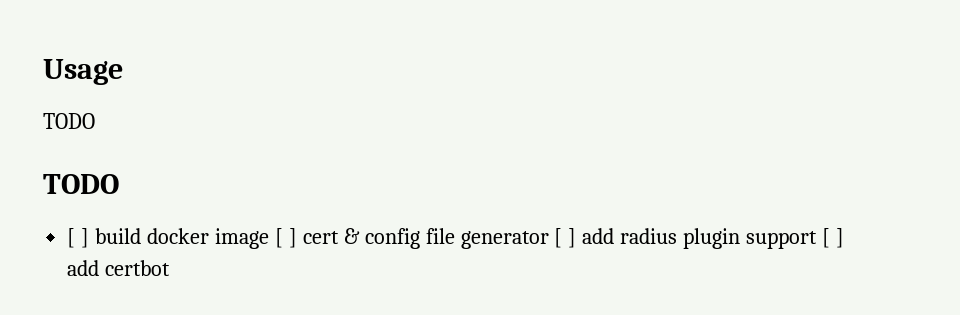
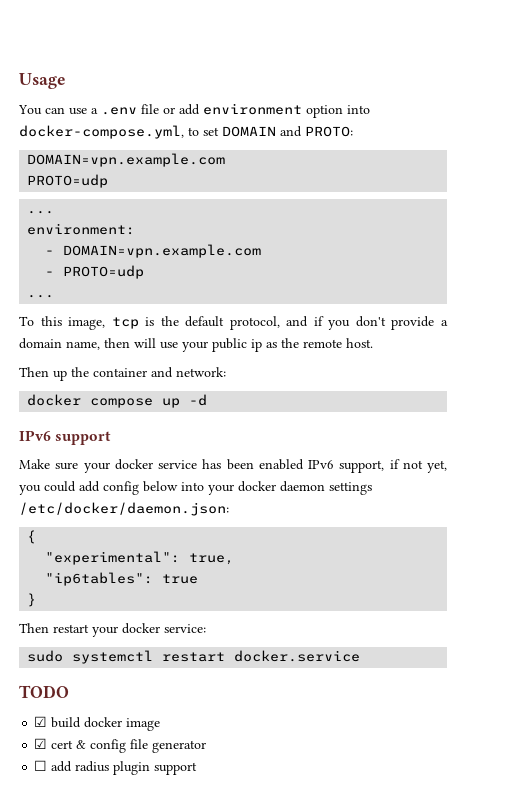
  Usage
+ You can use a .env file or add environment option into docker-compose.yml, to set DOMAIN and PROTO:
+ DOMAIN=vpn.example.com
+ PROTO=udp
+ ...
+ environment:
+ - DOMAIN=vpn.example.com
+ - PROTO=udp
+ ...
+ To this image, tcp is the default protocol, and if you don't provide a domain name, then will use your public ip as the remote host.
+ Then up the container and network:
+ docker compose up -d
+ IPv6 support
+ Make sure your docker service has been enabled IPv6 support, if not yet, you could add config below into your docker daemon settings /etc/docker/daemon.json:
+ {
+ "experimental": true,
+ "ip6tables": true
+ }
+ Then restart your docker service:
+ sudo systemctl restart docker.service
  TODO
- TODO
- [ ] build docker image [ ] cert & config file generator [ ] add radius plugin support [ ] add certbot
+ ☑ build docker image
+ ☑ cert & config file generator
+ ☐ add radius plugin support

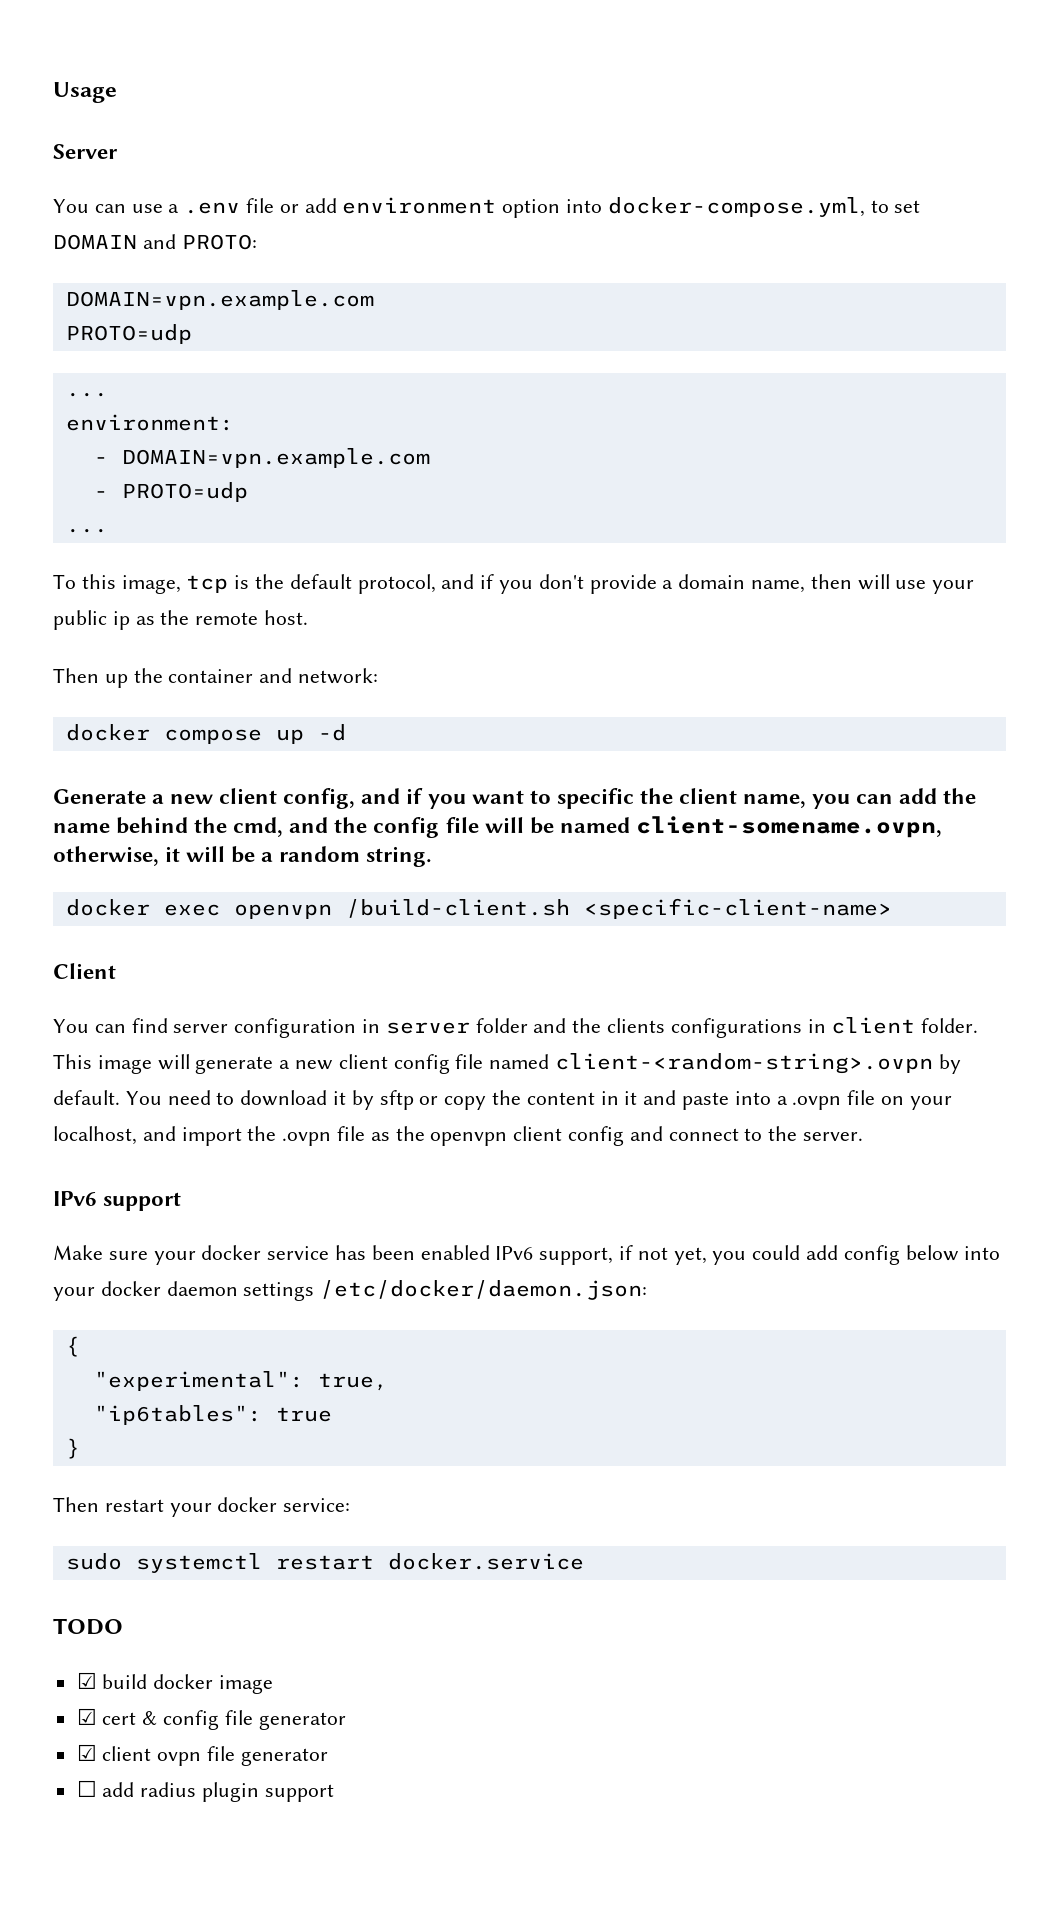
+ Server
+ Generate a new client config, and if you want to specific the client name, you can add the name behind the cmd, and the config file will be named client-somename.ovpn, otherwise, it will be a random string.
+ docker exec openvpn /build-client.sh <specific-client-name>
+ Client
+ You can find server configuration in server folder and the clients configurations in client folder. This image will generate a new client config file named client-<random-string>.ovpn by default. You need to download it by sftp or copy the content in it and paste into a .ovpn file on your localhost, and import the .ovpn file as the openvpn client config and connect to the server.
+ ☑ client ovpn file generator

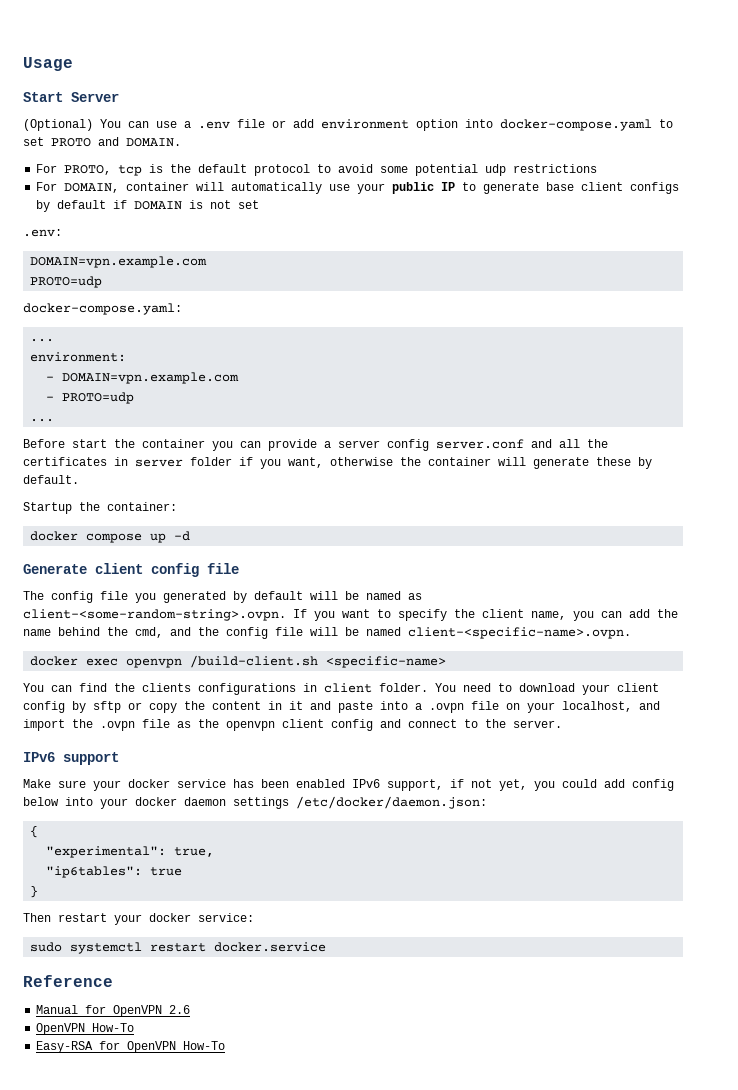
- Server
+ Start Server
- You can use a .env file or add environment option into docker-compose.yml, to set DOMAIN and PROTO:
+ (Optional) You can use a .env file or add environment option into docker-compose.yaml to set PROTO and DOMAIN.
+ For PROTO, tcp is the default protocol to avoid some potential udp restrictions
+ For DOMAIN, container will automatically use your public IP to generate base client configs by default if DOMAIN is not set
+ .env:
+ docker-compose.yaml:
- To this image, tcp is the default protocol, and if you don't provide a domain name, then will use your public ip as the remote host.
- Then up the container and network:
+ Before start the container you can provide a server config server.conf and all the certificates in server folder if you want, otherwise the container will generate these by default.
+ Startup the container:
- Generate a new client config, and if you want to specific the client name, you can add the name behind the cmd, and the config file will be named client-somename.ovpn, otherwise, it will be a random string.
+ Generate client config file
+ The config file you generated by default will be named as client-<some-random-string>.ovpn. If you want to specify the client name, you can add the name behind the cmd, and the config file will be named client-<specific-name>.ovpn.
- docker exec openvpn /build-client.sh <specific-client-name>
- Client
+ docker exec openvpn /build-client.sh <specific-name>
- You can find server configuration in server folder and the clients configurations in client folder.
+ You can find the clients configurations in client folder.
- This image will generate a new client config file named client-<random-string>.ovpn by default.
- You need to download it by sftp or copy the content in it and paste into a .ovpn file on your localhost, and import the .ovpn file as the openvpn client config and connect to the server.
+ You need to download your client config by sftp or copy the content in it and paste into a .ovpn file on your localhost, and import the .ovpn file as the openvpn client config and connect to the server.
- TODO
- ☑ build docker image
- ☑ cert & config file generator
- ☑ client ovpn file generator
- ☐ add radius plugin support
+ Reference
+ Manual for OpenVPN 2.6
+ OpenVPN How-To
+ Easy-RSA for OpenVPN How-To

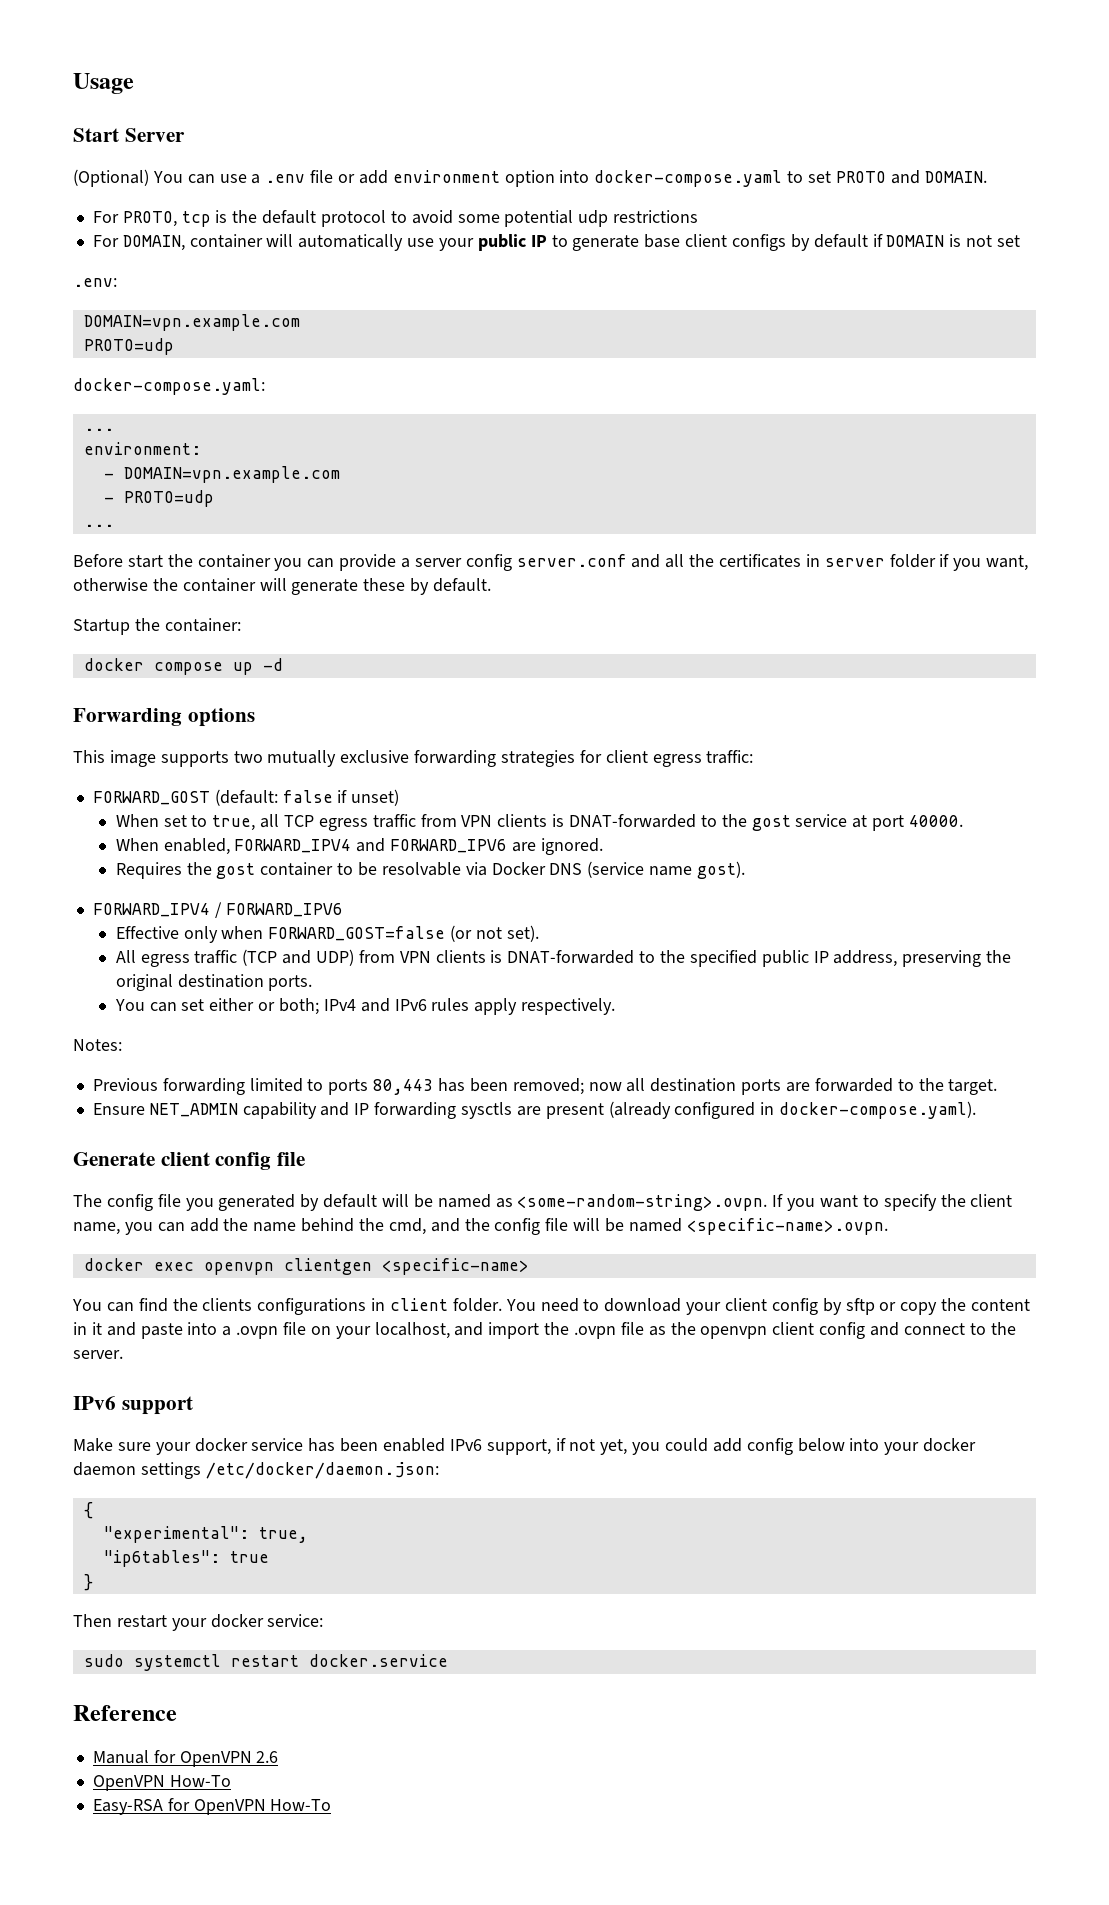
+ Forwarding options
+ This image supports two mutually exclusive forwarding strategies for client egress traffic:
+ FORWARD_GOST (default: false if unset)
+ When set to true, all TCP egress traffic from VPN clients is DNAT-forwarded to the gost service at port 40000.
+ When enabled, FORWARD_IPV4 and FORWARD_IPV6 are ignored.
+ Requires the gost container to be resolvable via Docker DNS (service name gost).
+ FORWARD_IPV4 / FORWARD_IPV6
+ Effective only when FORWARD_GOST=false (or not set).
+ All egress traffic (TCP and UDP) from VPN clients is DNAT-forwarded to the specified public IP address, preserving the original destination ports.
+ You can set either or both; IPv4 and IPv6 rules apply respectively.
+ Notes:
+ Previous forwarding limited to ports 80,443 has been removed; now all destination ports are forwarded to the target.
+ Ensure NET_ADMIN capability and IP forwarding sysctls are present (already configured in docker-compose.yaml).
- The config file you generated by default will be named as client-<some-random-string>.ovpn. If you want to specify the client name, you can add the name behind the cmd, and the config file will be named client-<specific-name>.ovpn.
+ The config file you generated by default will be named as <some-random-string>.ovpn. If you want to specify the client name, you can add the name behind the cmd, and the config file will be named <specific-name>.ovpn.
- docker exec openvpn /build-client.sh <specific-name>
+ docker exec openvpn clientgen <specific-name>

